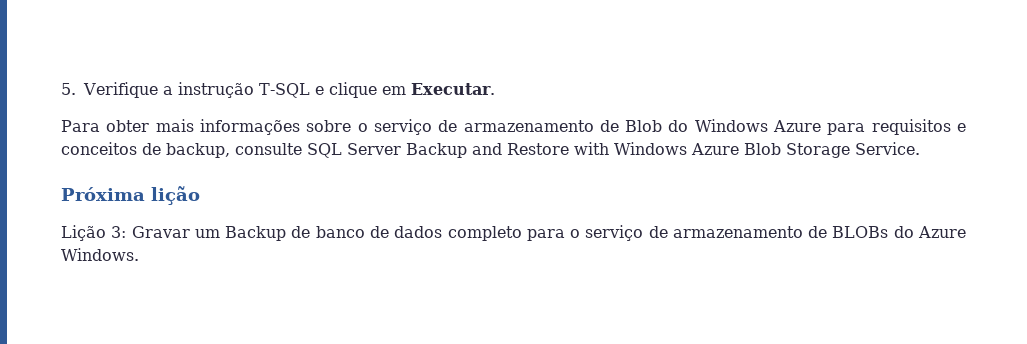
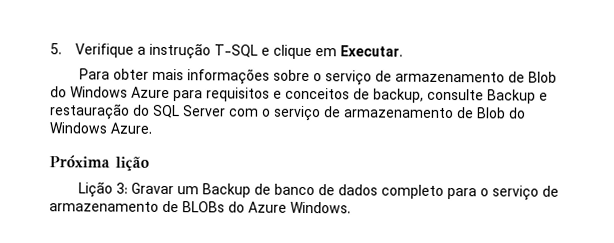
- Para obter mais informações sobre o serviço de armazenamento de Blob do Windows Azure para requisitos e conceitos de backup, consulte SQL Server Backup and Restore with Windows Azure Blob Storage Service.
+ Para obter mais informações sobre o serviço de armazenamento de Blob do Windows Azure para requisitos e conceitos de backup, consulte Backup e restauração do SQL Server com o serviço de armazenamento de Blob do Windows Azure.

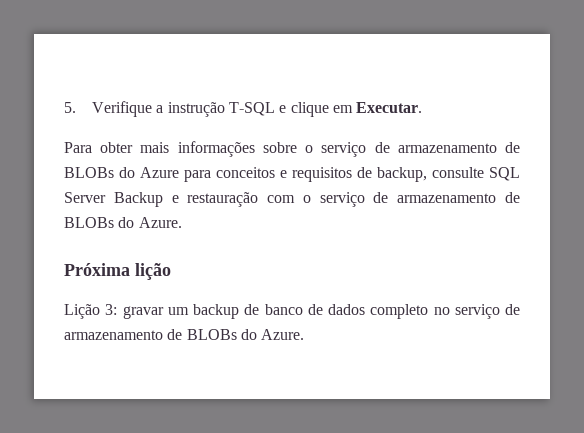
- Para obter mais informações sobre o serviço de armazenamento de Blob do Windows Azure para requisitos e conceitos de backup, consulte Backup e restauração do SQL Server com o serviço de armazenamento de Blob do Windows Azure.
+ Para obter mais informações sobre o serviço de armazenamento de BLOBs do Azure para conceitos e requisitos de backup, consulte SQL Server Backup e restauração com o serviço de armazenamento de BLOBs do Azure.
- Lição 3: Gravar um Backup de banco de dados completo para o serviço de armazenamento de BLOBs do Azure Windows.
+ Lição 3: gravar um backup de banco de dados completo no serviço de armazenamento de BLOBs do Azure.

